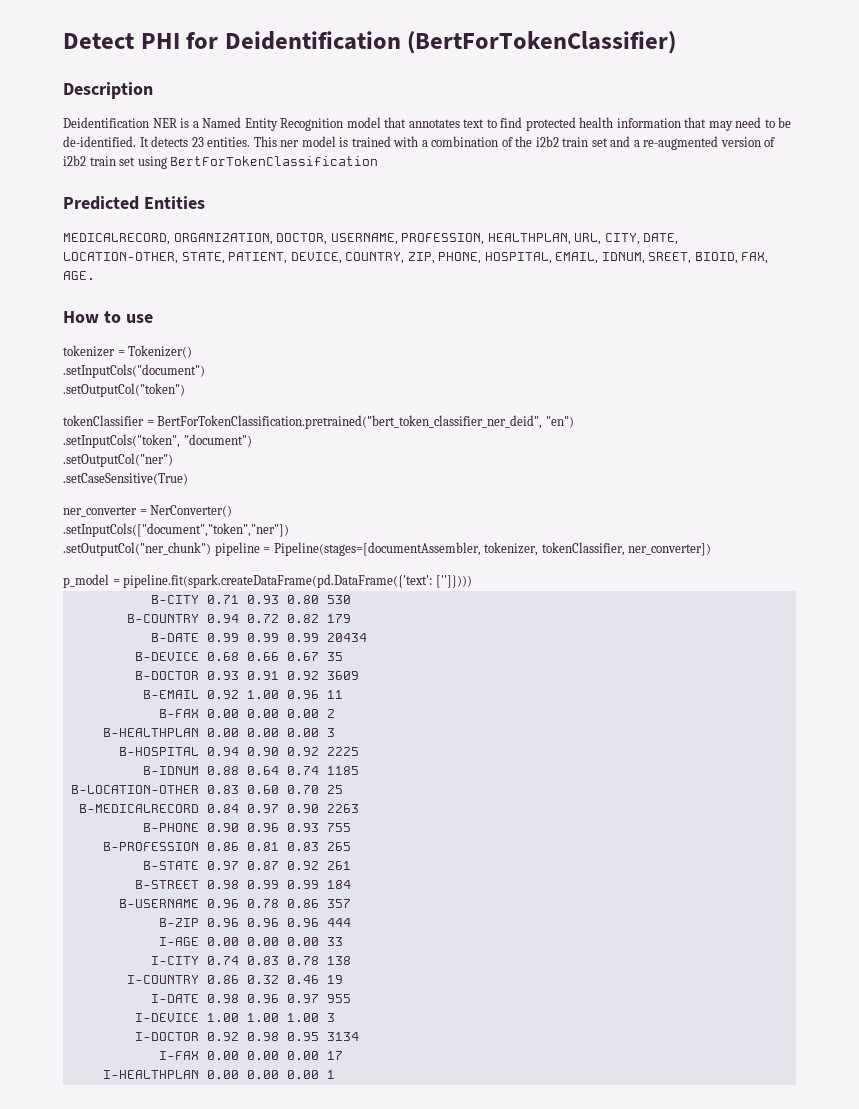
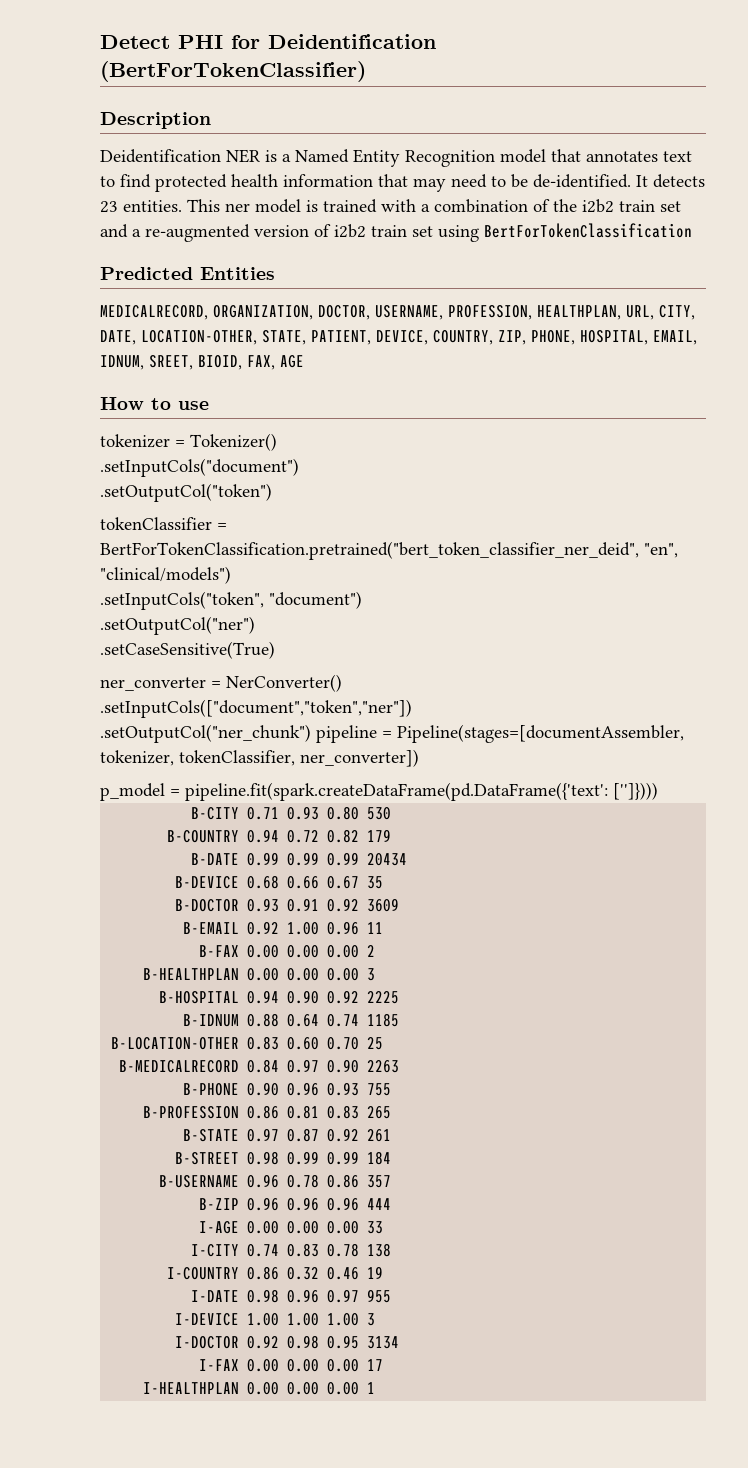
- MEDICALRECORD, ORGANIZATION, DOCTOR, USERNAME, PROFESSION, HEALTHPLAN, URL, CITY, DATE, LOCATION-OTHER, STATE, PATIENT, DEVICE, COUNTRY, ZIP, PHONE, HOSPITAL, EMAIL, IDNUM, SREET, BIOID, FAX, AGE.
+ MEDICALRECORD, ORGANIZATION, DOCTOR, USERNAME, PROFESSION, HEALTHPLAN, URL, CITY, DATE, LOCATION-OTHER, STATE, PATIENT, DEVICE, COUNTRY, ZIP, PHONE, HOSPITAL, EMAIL, IDNUM, SREET, BIOID, FAX, AGE
- tokenClassifier = BertForTokenClassification.pretrained("bert_token_classifier_ner_deid", "en")
+ tokenClassifier = BertForTokenClassification.pretrained("bert_token_classifier_ner_deid", "en", "clinical/models")

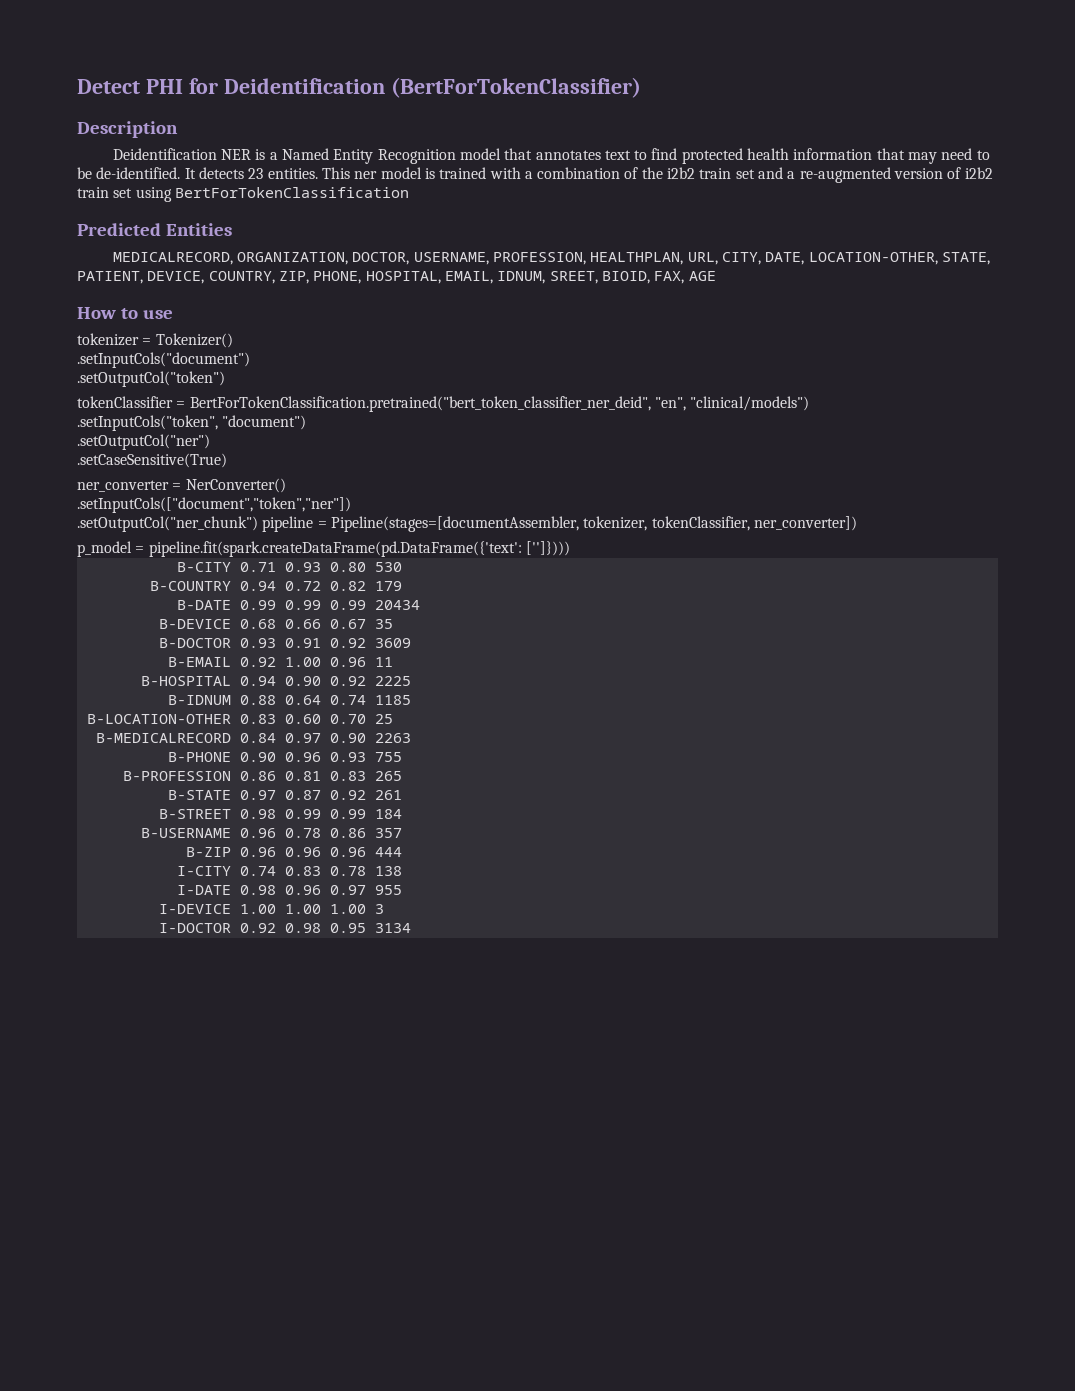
- B-FAX 0.00 0.00 0.00 2
- B-HEALTHPLAN 0.00 0.00 0.00 3
- I-AGE 0.00 0.00 0.00 33
- I-COUNTRY 0.86 0.32 0.46 19
- I-FAX 0.00 0.00 0.00 17
- I-HEALTHPLAN 0.00 0.00 0.00 1

